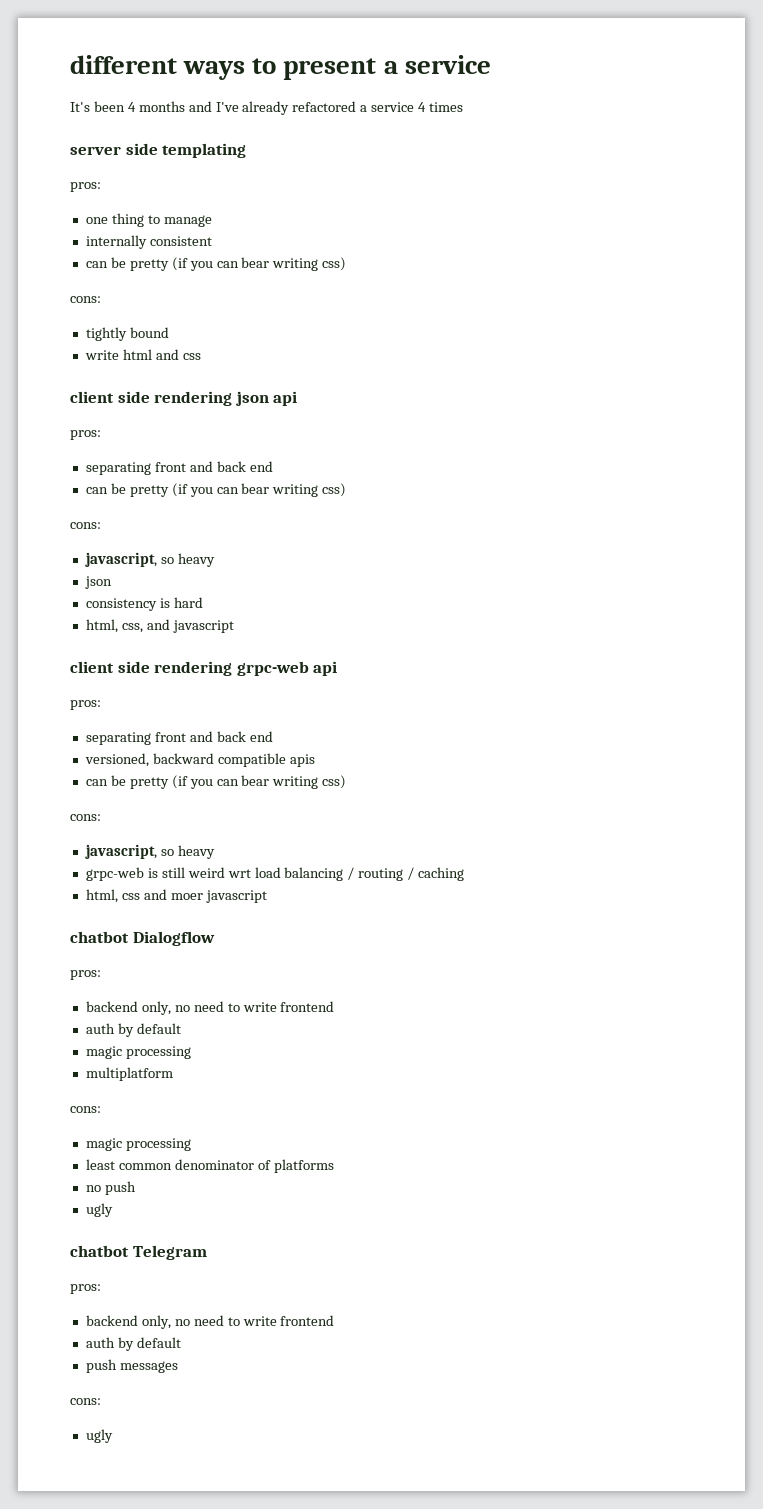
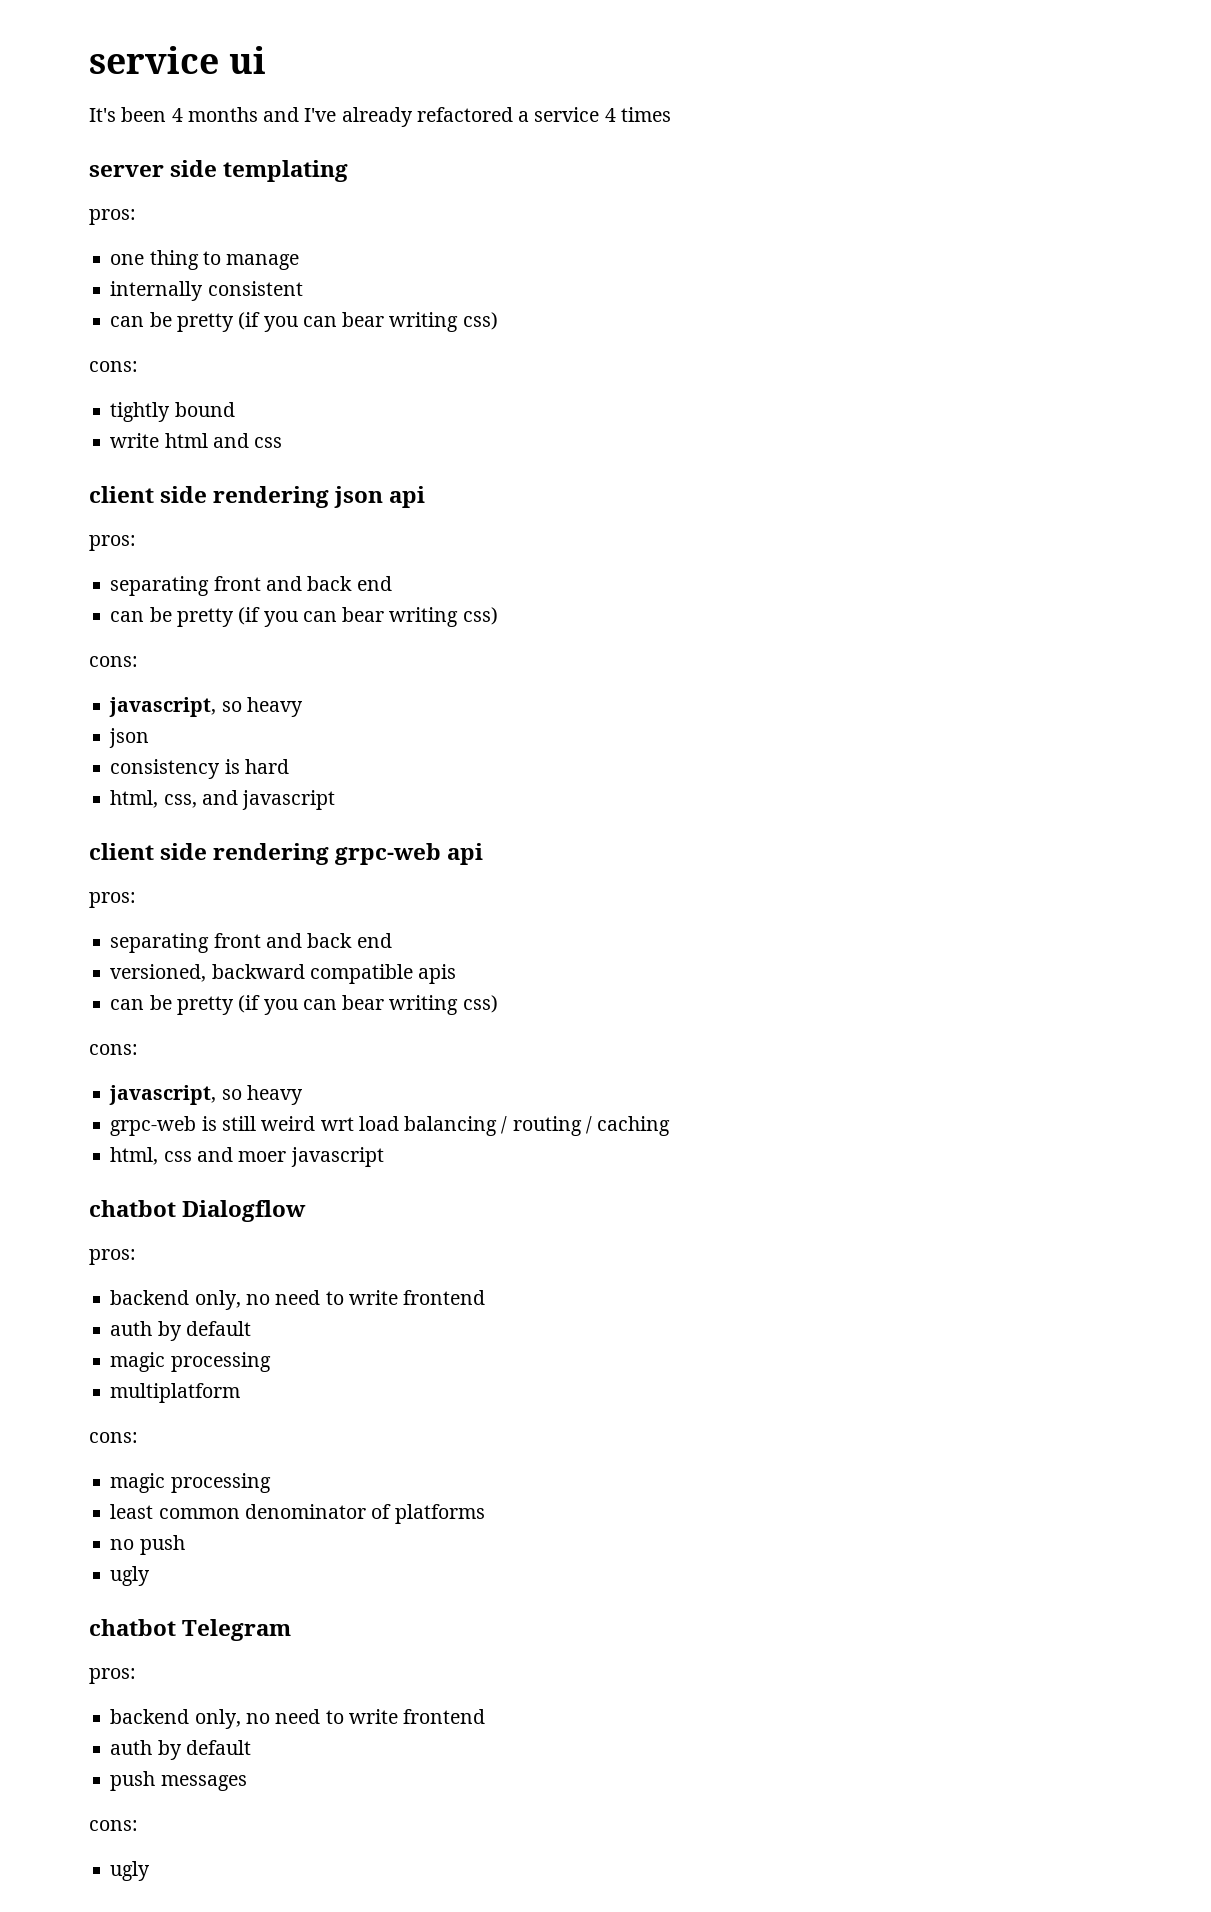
- different ways to present a service
+ service ui

